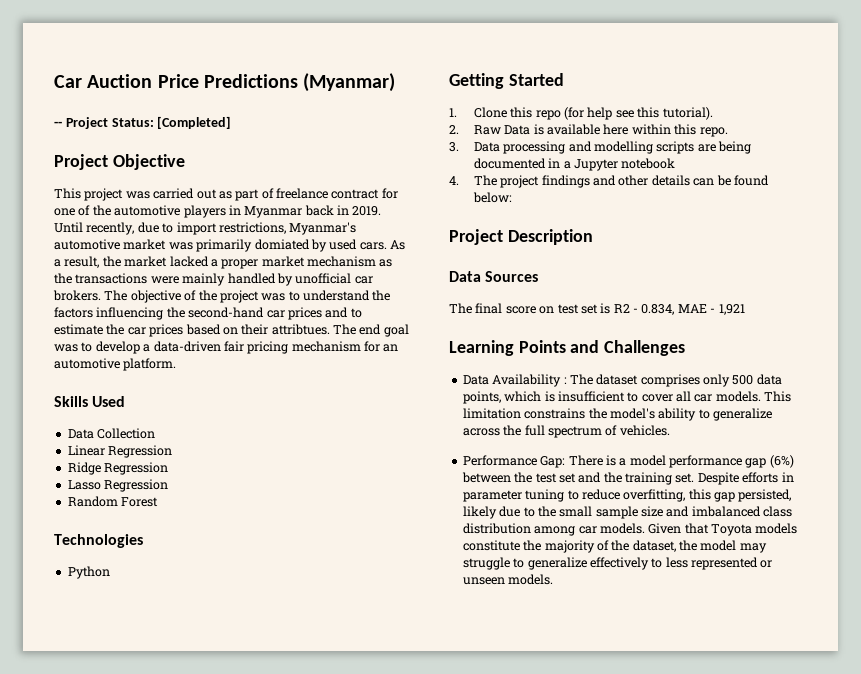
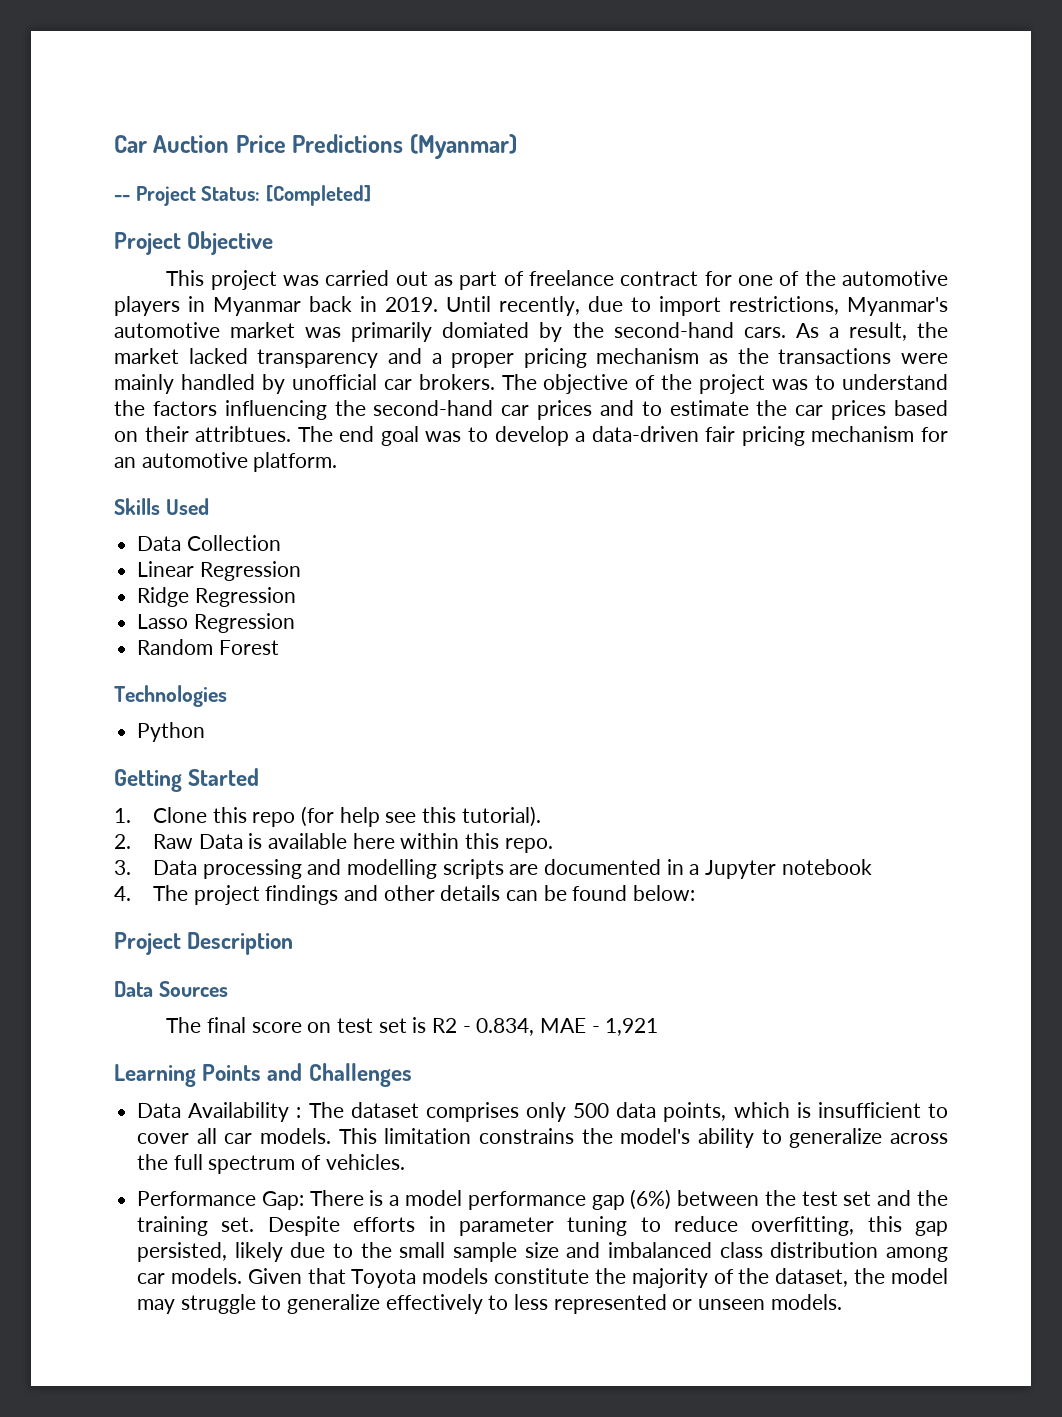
- Until recently, due to import restrictions, Myanmar's automotive market was primarily domiated by used cars.
+ Until recently, due to import restrictions, Myanmar's automotive market was primarily domiated by the second-hand cars.
- As a result, the market lacked a proper market mechanism as the transactions were mainly handled by unofficial car brokers.
+ As a result, the market lacked transparency and a proper pricing mechanism as the transactions were mainly handled by unofficial car brokers.
- 3. Data processing and modelling scripts are being documented in a Jupyter notebook
+ 3. Data processing and modelling scripts are documented in a Jupyter notebook

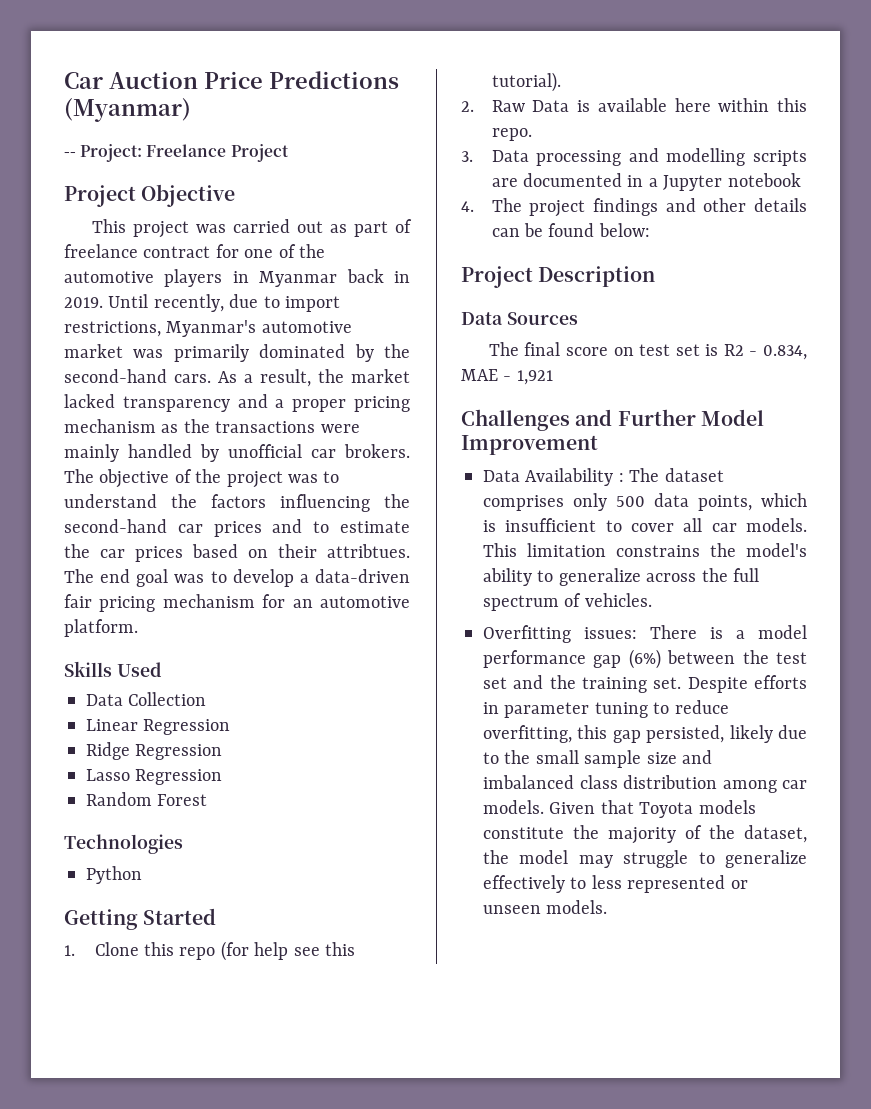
- -- Project Status: [Completed]
+ -- Project: Freelance Project
- Until recently, due to import restrictions, Myanmar's automotive market was primarily domiated by the second-hand cars.
+ Until recently, due to import restrictions, Myanmar's automotive market was primarily dominated by the second-hand cars.
- Learning Points and Challenges
+ Challenges and Further Model Improvement
- Performance Gap: There is a model performance gap (6%) between the test set and the training set.
+ Overfitting issues: There is a model performance gap (6%) between the test set and the training set.

